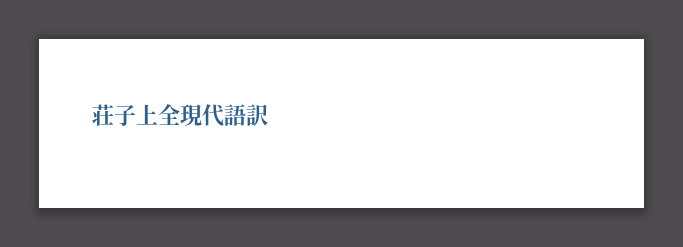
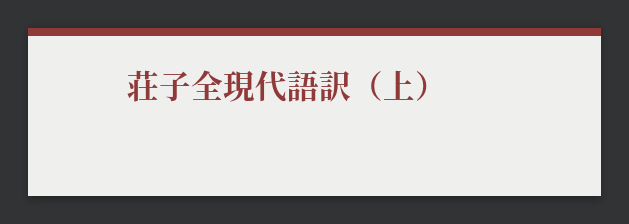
- 荘子上全現代語訳
+ 荘子全現代語訳（上）

